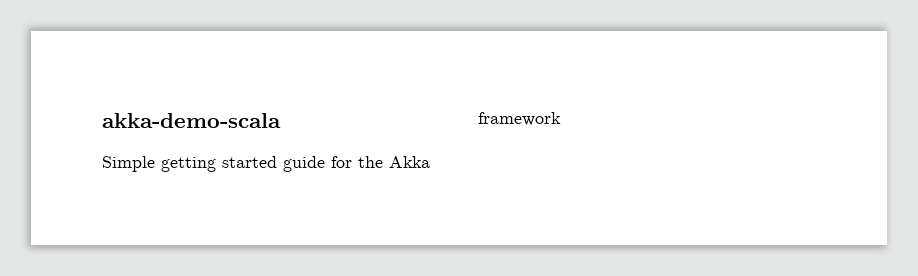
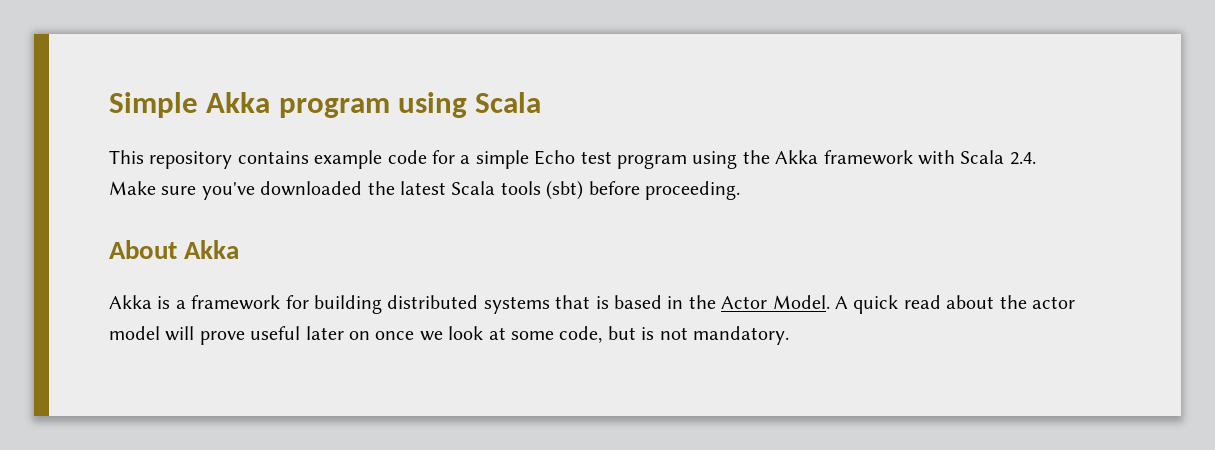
- akka-demo-scala
- Simple getting started guide for the Akka framework
+ Simple Akka program using Scala
+ This repository contains example code for a simple Echo test program using the Akka framework with Scala 2.4.
+ Make sure you've downloaded the latest Scala tools (sbt) before proceeding.
+ About Akka
+ Akka is a framework for building distributed systems that is based in the Actor Model. A quick read about the actor model will prove useful later on once we look at some code, but is not mandatory.

